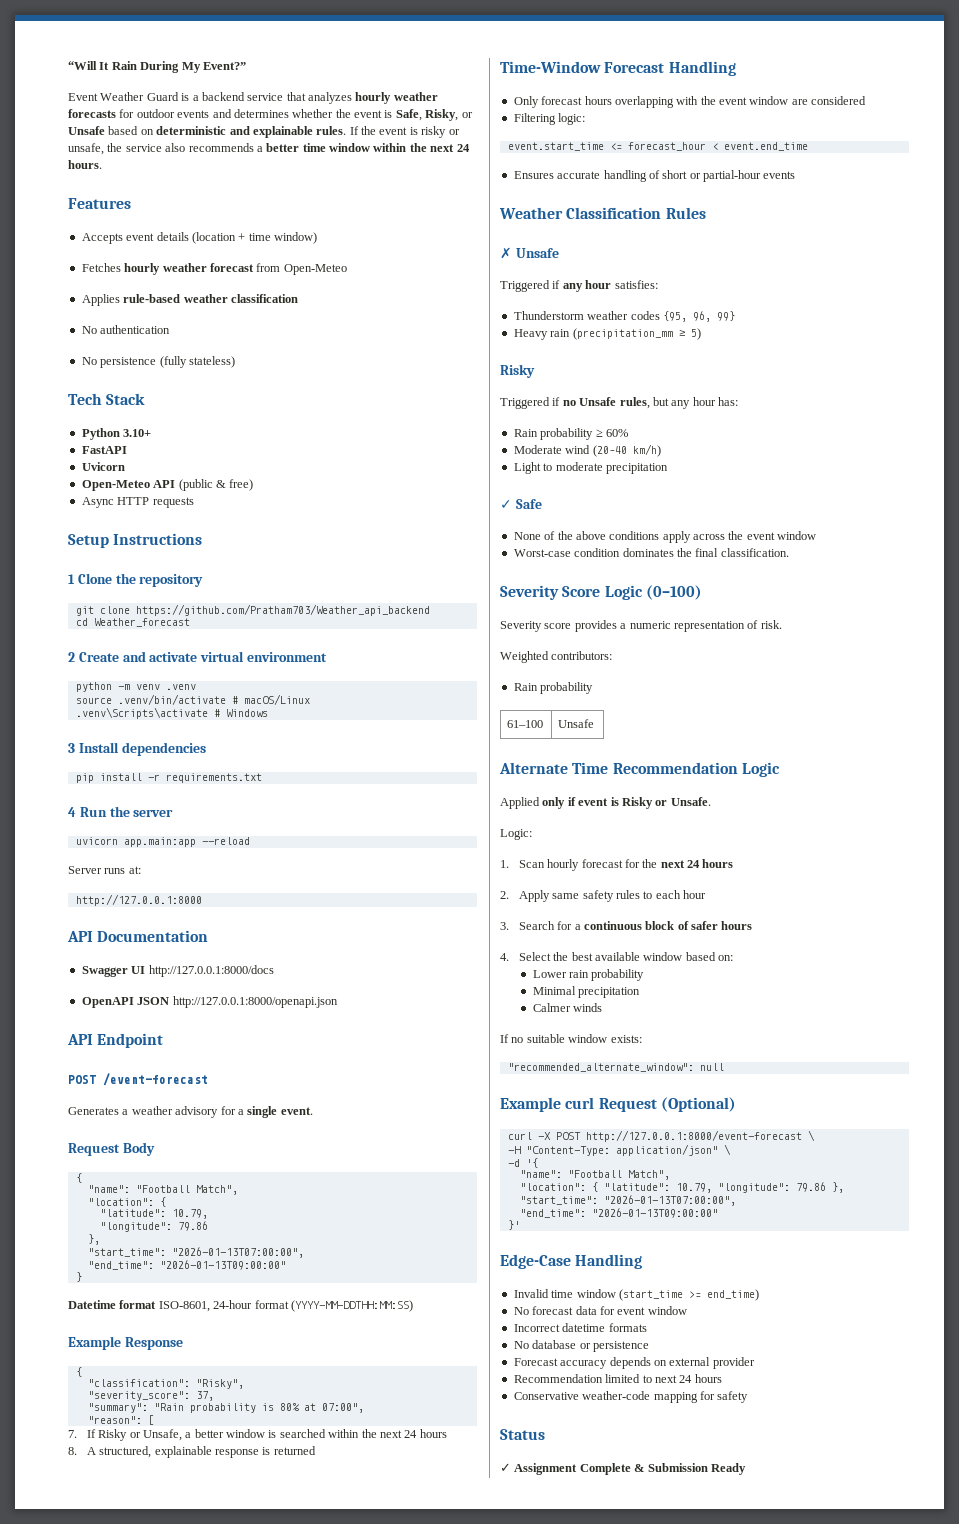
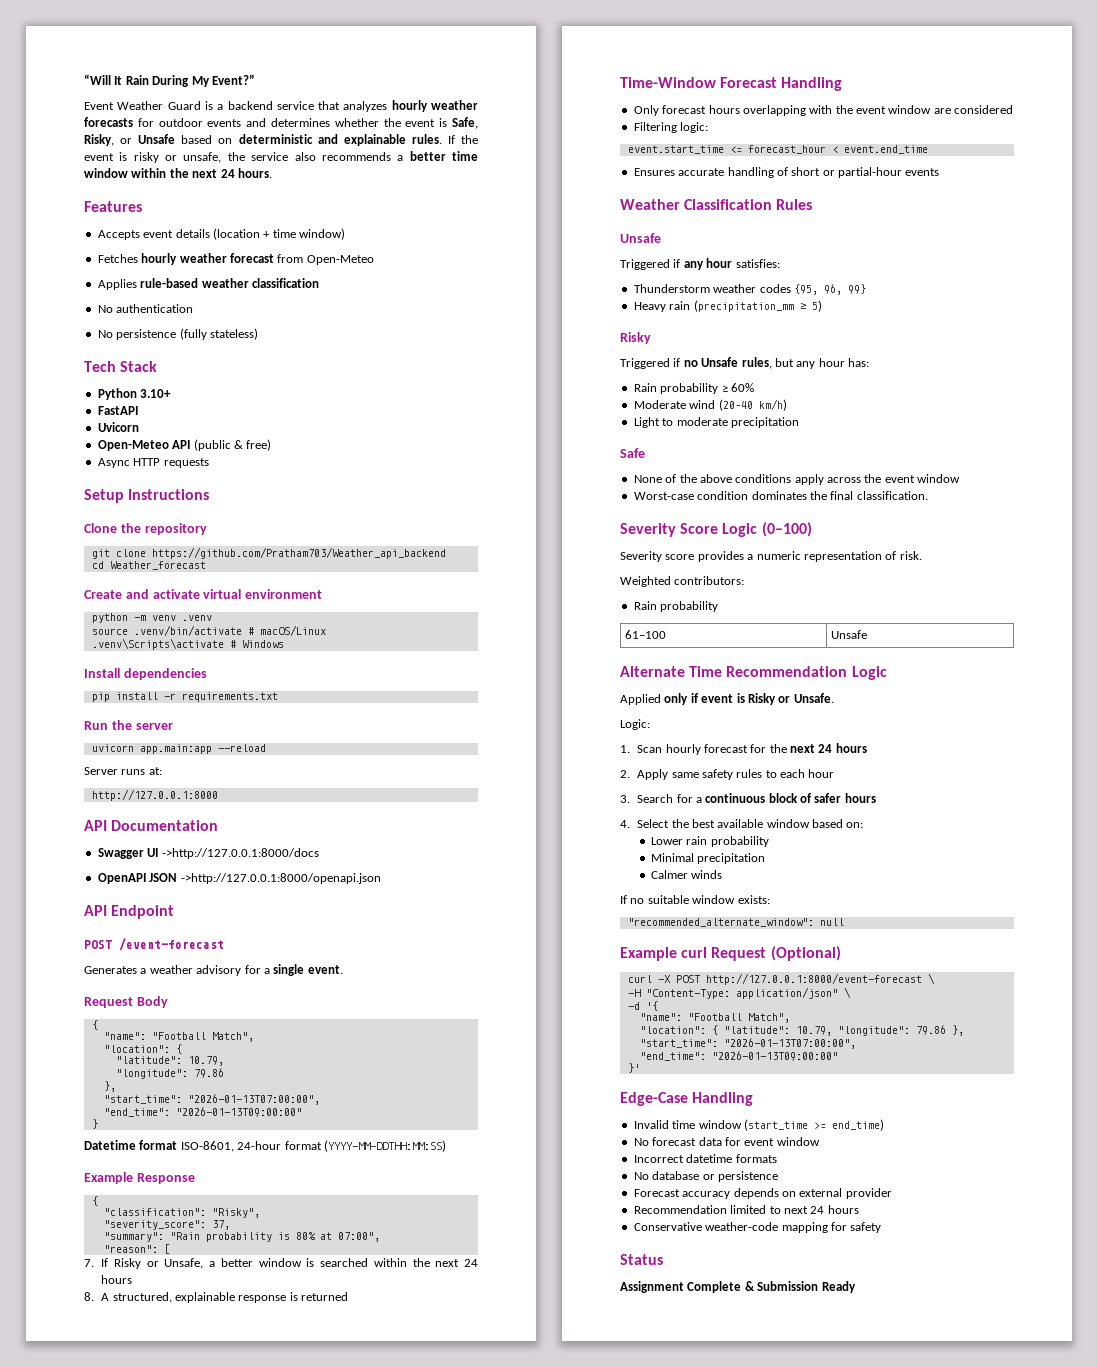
- 1 Clone the repository
+ Clone the repository
- 2 Create and activate virtual environment
+ Create and activate virtual environment
- 3 Install dependencies
+ Install dependencies
- 4 Run the server
+ Run the server
- Swagger UI http://127.0.0.1:8000/docs
+ Swagger UI ->http://127.0.0.1:8000/docs
- OpenAPI JSON http://127.0.0.1:8000/openapi.json
+ OpenAPI JSON ->http://127.0.0.1:8000/openapi.json
  Weather Classification Rules
- ✗ Unsafe
+ Unsafe
- ✓ Safe
+ Safe
- ✓ Assignment Complete & Submission Ready
+ Assignment Complete & Submission Ready

